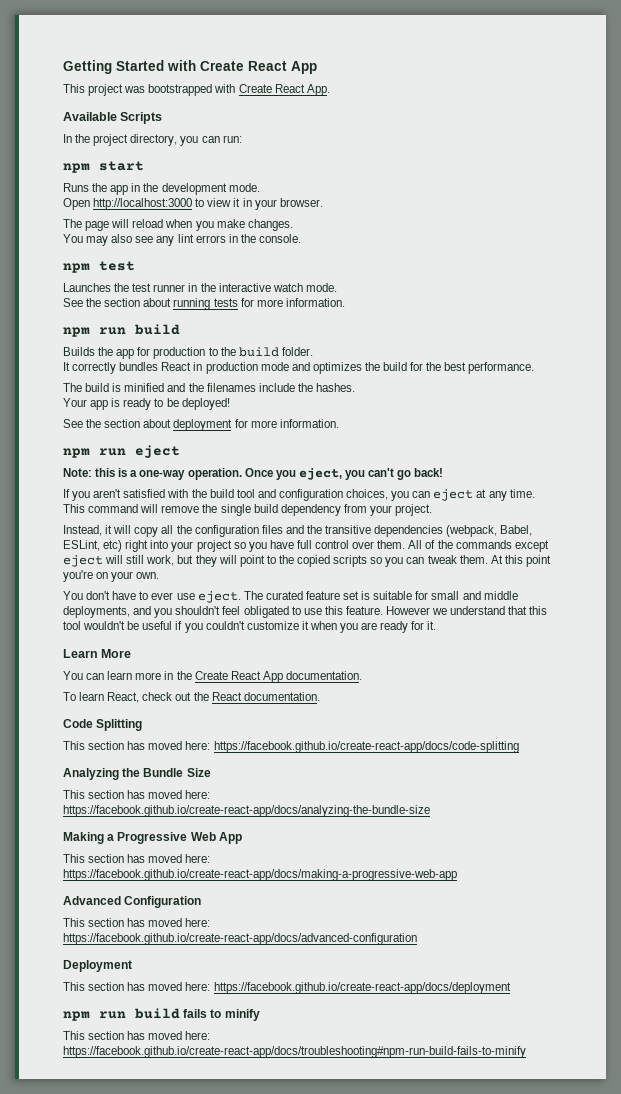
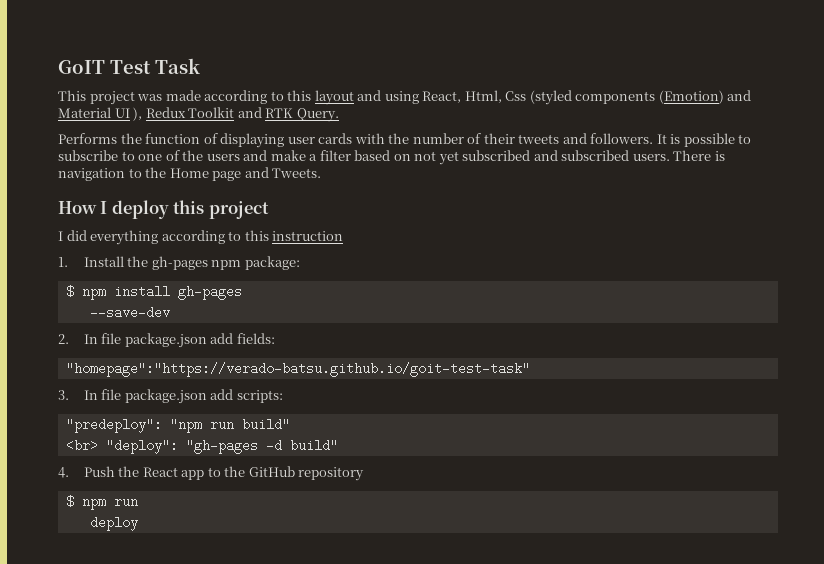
- Getting Started with Create React App
- This project was bootstrapped with Create React App.
- Available Scripts
- In the project directory, you can run:
- npm start
- Runs the app in the development mode.
- Open http://localhost:3000 to view it in your browser.
- The page will reload when you make changes.
- You may also see any lint errors in the console.
- npm test
- Launches the test runner in the interactive watch mode.
- See the section about running tests for more information.
- npm run build
- Builds the app for production to the build folder.
- It correctly bundles React in production mode and optimizes the build for the best performance.
- The build is minified and the filenames include the hashes.
- Your app is ready to be deployed!
- See the section about deployment for more information.
- npm run eject
- Note: this is a one-way operation. Once you eject, you can't go back!
- If you aren't satisfied with the build tool and configuration choices, you can eject at any time. This command will remove the single build dependency from your project.
- Instead, it will copy all the configuration files and the transitive dependencies (webpack, Babel, ESLint, etc) right into your project so you have full control over them. All of the commands except eject will still work, but they will point to the copied scripts so you can tweak them. At this point you're on your own.
- You don't have to ever use eject. The curated feature set is suitable for small and middle deployments, and you shouldn't feel obligated to use this feature. However we understand that this tool wouldn't be useful if you couldn't customize it when you are ready for it.
- Learn More
- You can learn more in the Create React App documentation.
- To learn React, check out the React documentation.
- Code Splitting
- This section has moved here: https://facebook.github.io/create-react-app/docs/code-splitting
- Analyzing the Bundle Size
- This section has moved here: https://facebook.github.io/create-react-app/docs/analyzing-the-bundle-size
- Making a Progressive Web App
- This section has moved here: https://facebook.github.io/create-react-app/docs/making-a-progressive-web-app
- Advanced Configuration
- This section has moved here: https://facebook.github.io/create-react-app/docs/advanced-configuration
- Deployment
- This section has moved here: https://facebook.github.io/create-react-app/docs/deployment
- npm run build fails to minify
- This section has moved here: https://facebook.github.io/create-react-app/docs/troubleshooting#npm-run-build-fails-to-minify
+ GoIT Test Task
+ This project was made according to this layout and using React, Html, Css (styled components (Emotion) and Material UI ), Redux Toolkit and RTK Query.
+ Performs the function of displaying user cards with the number of their tweets and followers. It is possible to subscribe to one of the users and make a filter based on not yet subscribed and subscribed users. There is navigation to the Home page and Tweets.
+ How I deploy this project
+ I did everything according to this instruction
+ 1. Install the gh-pages npm package:
+ $ npm install gh-pages
+ --save-dev
+ 2. In file package.json add fields:
+ "homepage":"https://verado-batsu.github.io/goit-test-task"
+ 3. In file package.json add scripts:
+ "predeploy": "npm run build"
+ <br> "deploy": "gh-pages -d build"
+ 4. Push the React app to the GitHub repository
+ $ npm run
+ deploy

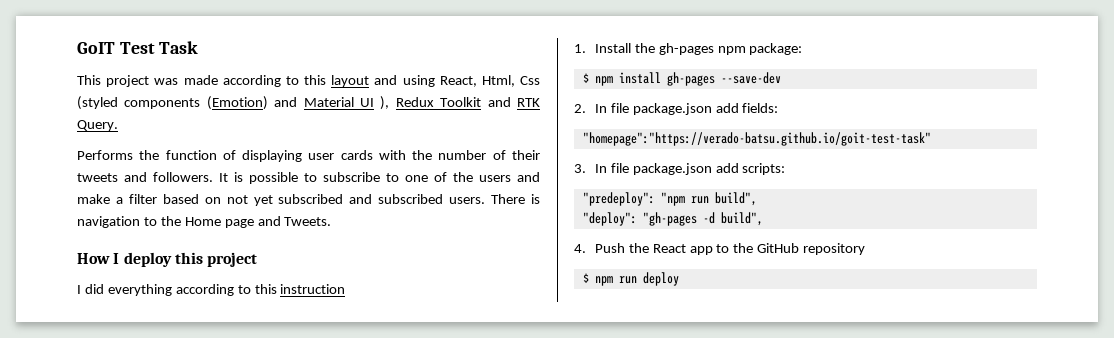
- $ npm install gh-pages
- --save-dev
+ $ npm install gh-pages --save-dev
- "predeploy": "npm run build"
- <br> "deploy": "gh-pages -d build"
+ "predeploy": "npm run build",
+ "deploy": "gh-pages -d build",
- $ npm run
- deploy
+ $ npm run deploy

